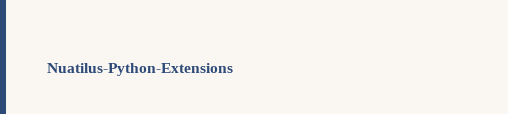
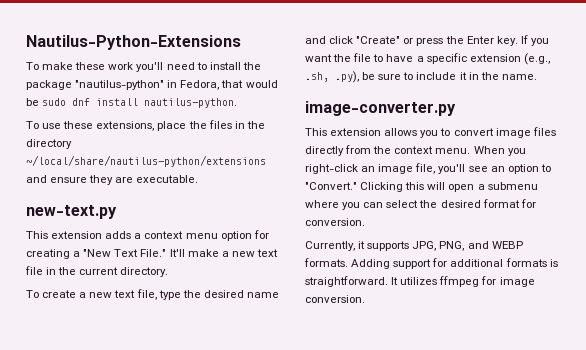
- Nuatilus-Python-Extensions
+ Nautilus-Python-Extensions
+ To make these work you'll need to install the package "nautilus-python" in Fedora, that would be sudo dnf install nautilus-python.
+ To use these extensions, place the files in the directory ~/local/share/nautilus-python/extensions and ensure they are executable.
+ new-text.py
+ This extension adds a context menu option for creating a "New Text File." It'll make a new text file in the current directory.
+ To create a new text file, type the desired name and click "Create" or press the Enter key. If you want the file to have a specific extension (e.g., .sh, .py), be sure to include it in the name.
+ image-converter.py
+ This extension allows you to convert image files directly from the context menu. When you right-click an image file, you'll see an option to "Convert." Clicking this will open a submenu where you can select the desired format for conversion.
+ Currently, it supports JPG, PNG, and WEBP formats. Adding support for additional formats is straightforward. It utilizes ffmpeg for image conversion.

